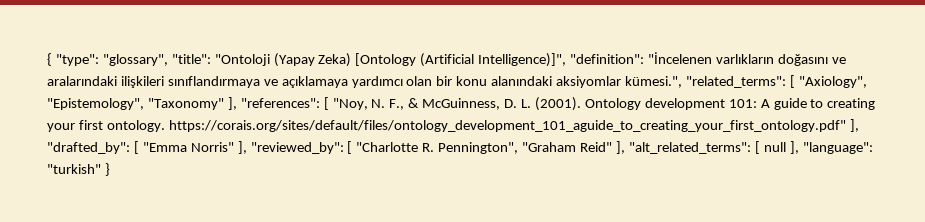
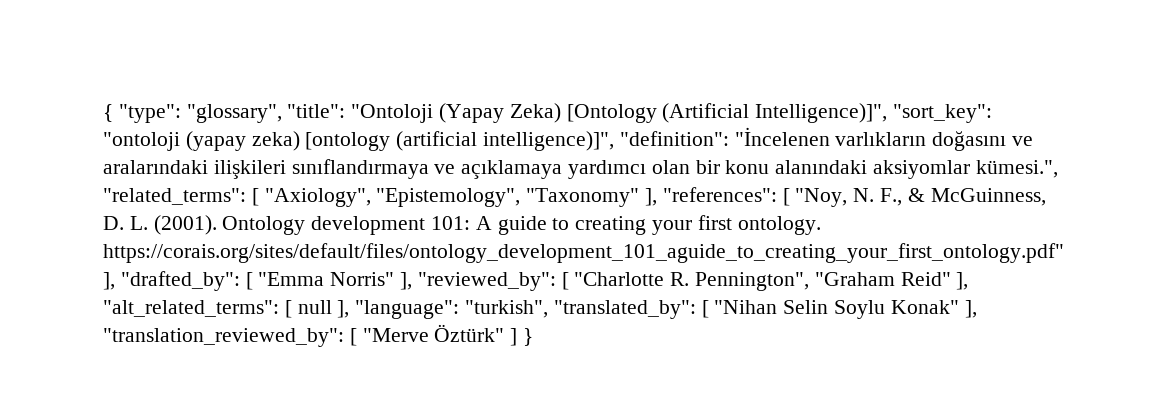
- { "type": "glossary", "title": "Ontoloji (Yapay Zeka) [Ontology (Artificial Intelligence)]", "definition": "İncelenen varlıkların doğasını ve aralarındaki ilişkileri sınıflandırmaya ve açıklamaya yardımcı olan bir konu alanındaki aksiyomlar kümesi.", "related_terms": [ "Axiology", "Epistemology", "Taxonomy" ], "references": [ "Noy, N. F., & McGuinness, D. L. (2001).
+ { "type": "glossary", "title": "Ontoloji (Yapay Zeka) [Ontology (Artificial Intelligence)]", "sort_key": "ontoloji (yapay zeka) [ontology (artificial intelligence)]", "definition": "İncelenen varlıkların doğasını ve aralarındaki ilişkileri sınıflandırmaya ve açıklamaya yardımcı olan bir konu alanındaki aksiyomlar kümesi.", "related_terms": [ "Axiology", "Epistemology", "Taxonomy" ], "references": [ "Noy, N. F., & McGuinness, D. L. (2001).
- Ontology development 101: A guide to creating your first ontology. https://corais.org/sites/default/files/ontology_development_101_aguide_to_creating_your_first_ontology.pdf" ], "drafted_by": [ "Emma Norris" ], "reviewed_by": [ "Charlotte R. Pennington", "Graham Reid" ], "alt_related_terms": [ null ], "language": "turkish" }
+ Ontology development 101: A guide to creating your first ontology. https://corais.org/sites/default/files/ontology_development_101_aguide_to_creating_your_first_ontology.pdf" ], "drafted_by": [ "Emma Norris" ], "reviewed_by": [ "Charlotte R. Pennington", "Graham Reid" ], "alt_related_terms": [ null ], "language": "turkish", "translated_by": [ "Nihan Selin Soylu Konak" ], "translation_reviewed_by": [ "Merve Öztürk" ] }

